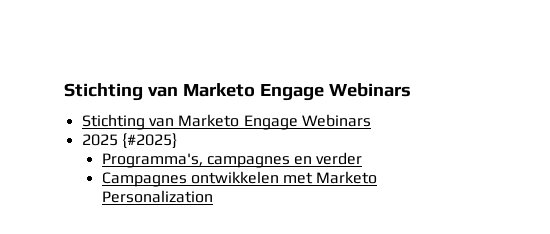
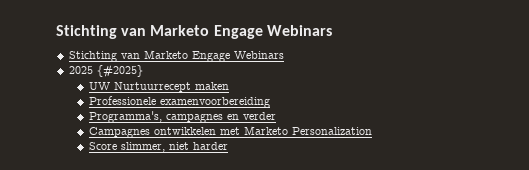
+ UW Nurtuurrecept maken
+ Professionele examenvoorbereiding
+ Score slimmer, niet harder

